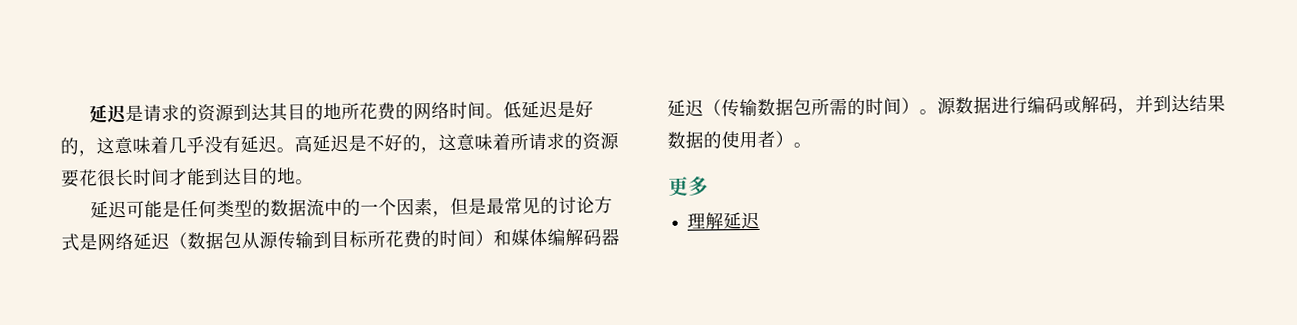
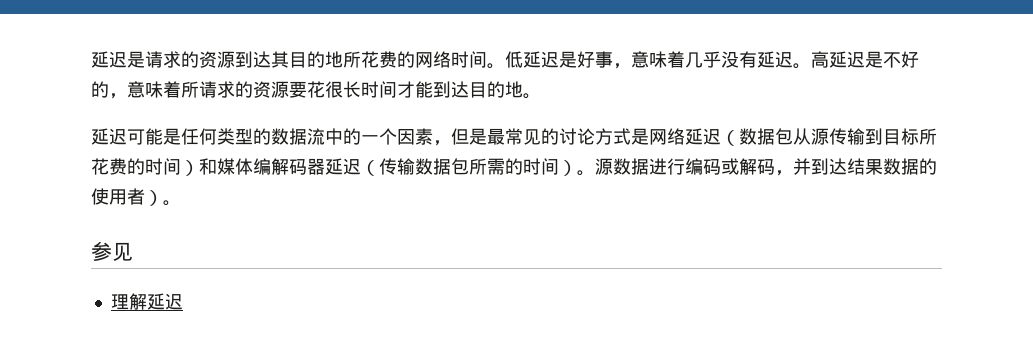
- 低延迟是好的，这意味着几乎没有延迟。
+ 低延迟是好事，意味着几乎没有延迟。
- 高延迟是不好的，这意味着所请求的资源要花很长时间才能到达目的地。
+ 高延迟是不好的，意味着所请求的资源要花很长时间才能到达目的地。
- 更多
+ 参见

